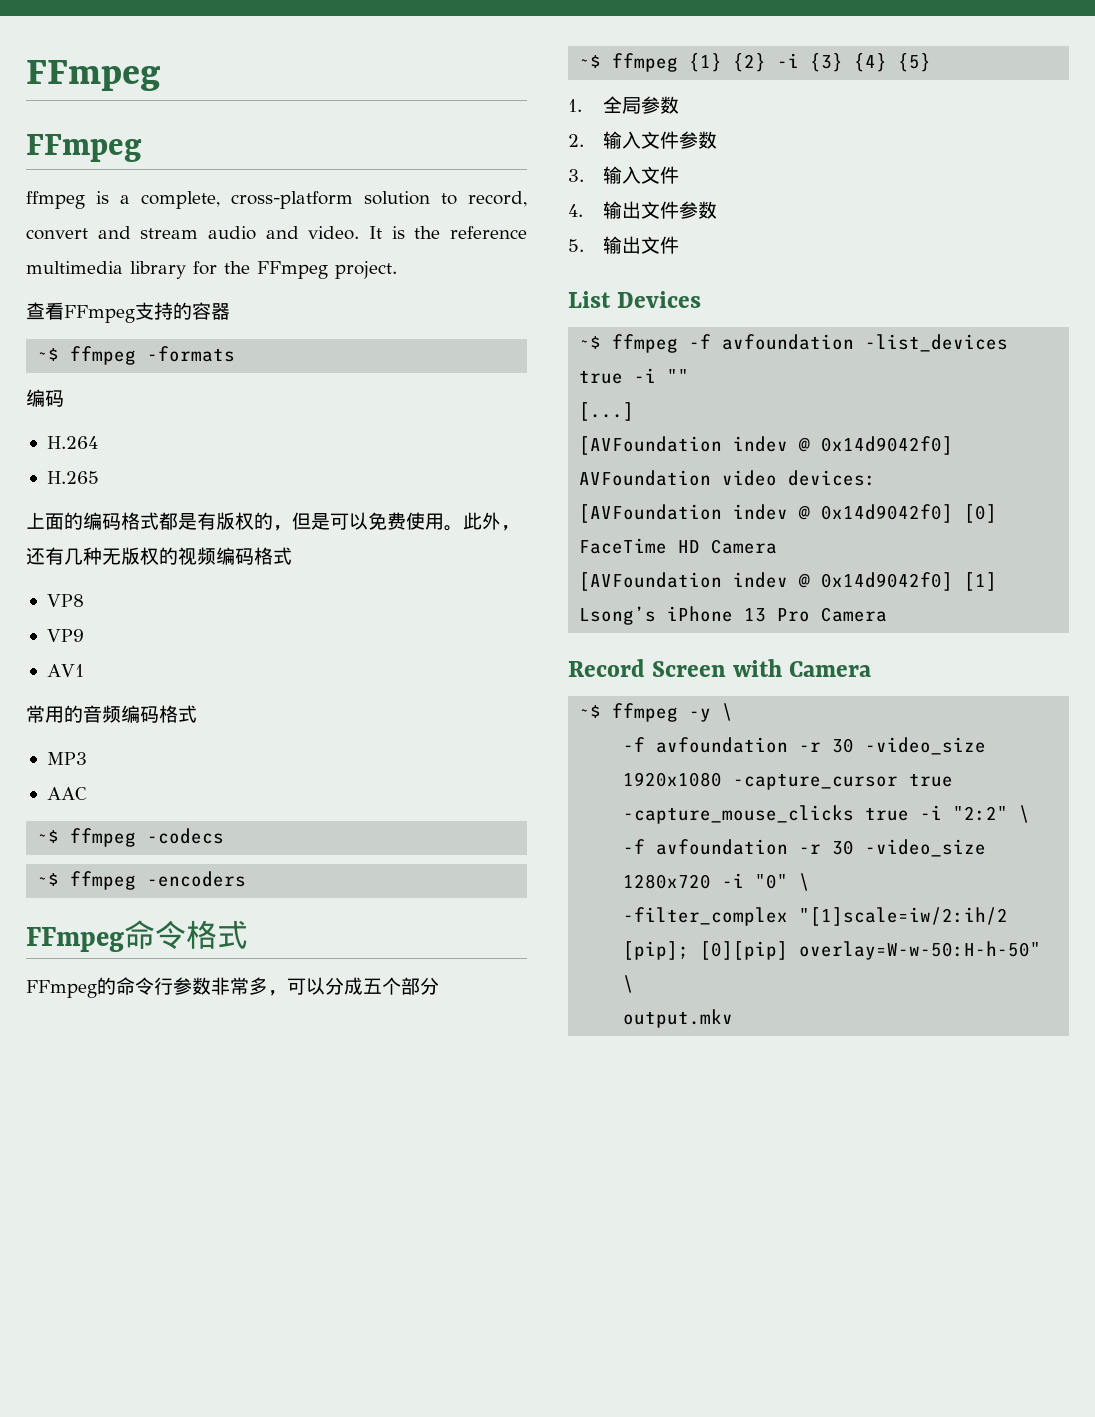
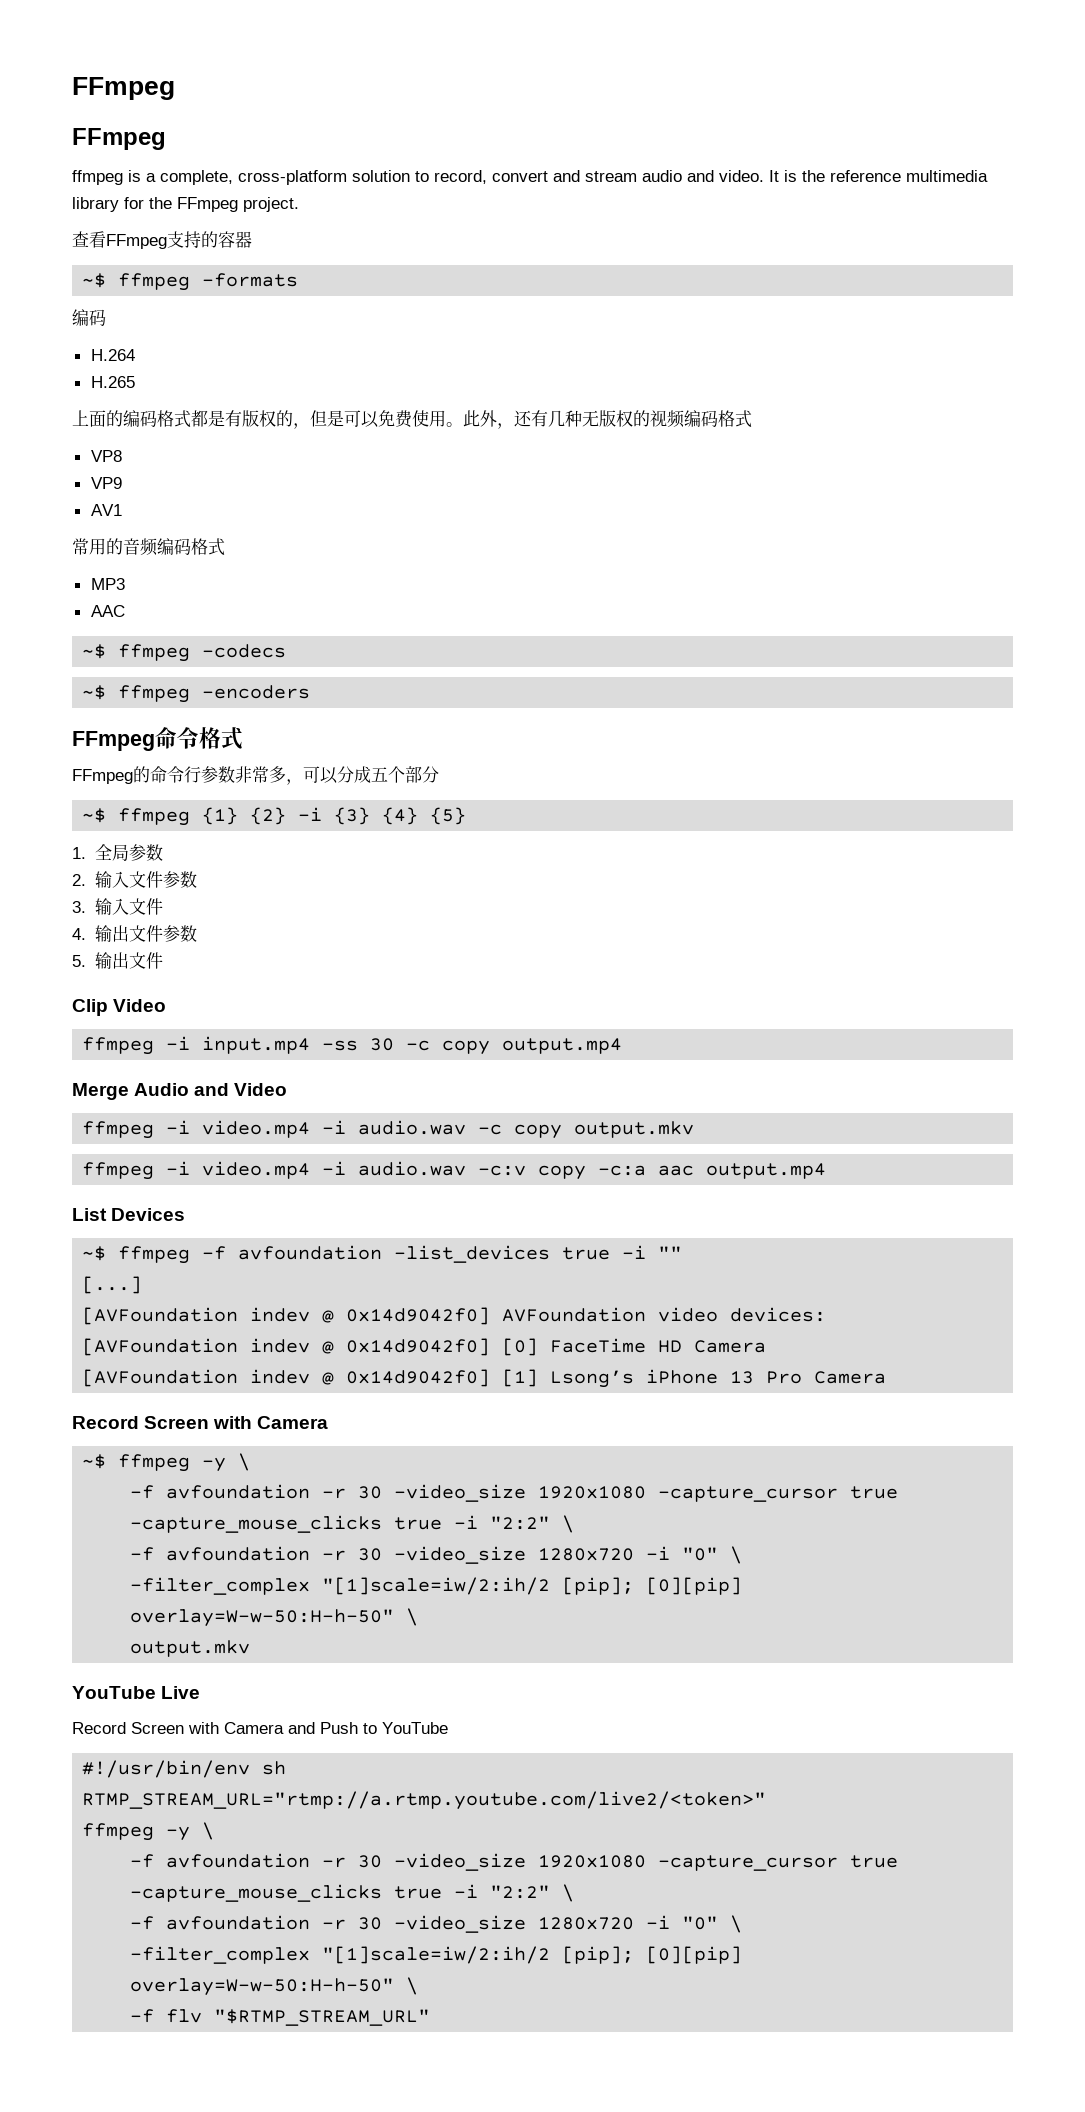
+ Clip Video
+ ffmpeg -i input.mp4 -ss 30 -c copy output.mp4
+ Merge Audio and Video
+ ffmpeg -i video.mp4 -i audio.wav -c copy output.mkv
+ ffmpeg -i video.mp4 -i audio.wav -c:v copy -c:a aac output.mp4
+ YouTube Live
+ Record Screen with Camera and Push to YouTube
+ #!/usr/bin/env sh
+ RTMP_STREAM_URL="rtmp://a.rtmp.youtube.com/live2/<token>"
+ ffmpeg -y \
+ -f avfoundation -r 30 -video_size 1920x1080 -capture_cursor true -capture_mouse_clicks true -i "2:2" \
+ -f avfoundation -r 30 -video_size 1280x720 -i "0" \
+ -filter_complex "[1]scale=iw/2:ih/2 [pip]; [0][pip] overlay=W-w-50:H-h-50" \
+ -f flv "$RTMP_STREAM_URL"

